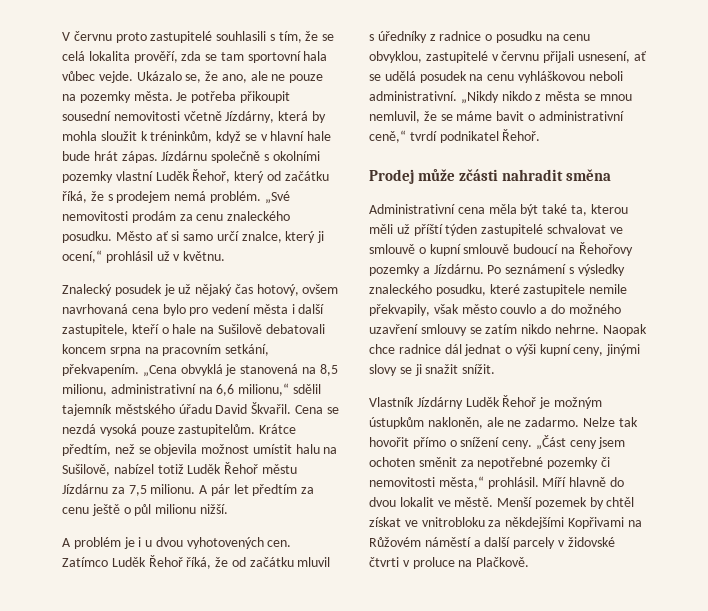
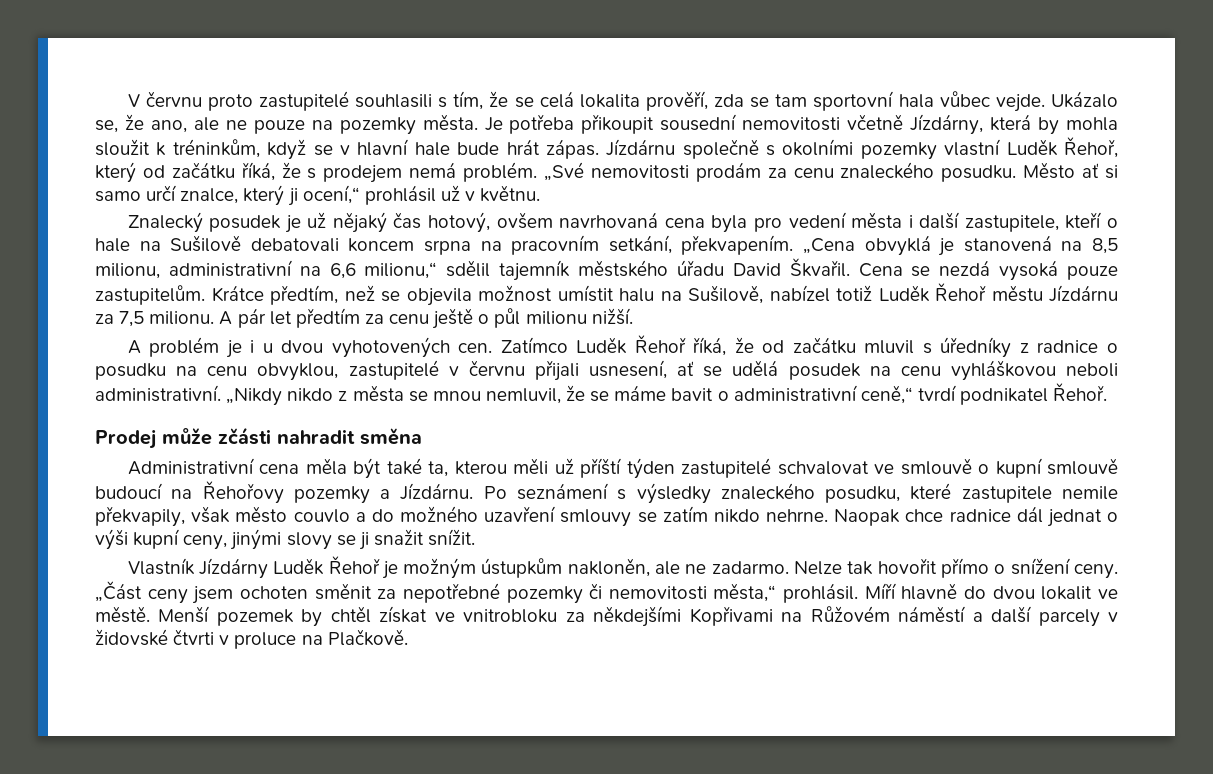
- Znalecký posudek je už nějaký čas hotový, ovšem navrhovaná cena bylo pro vedení města i další zastupitele, kteří o hale na Sušilově debatovali koncem srpna na pracovním setkání, překvapením.
+ Znalecký posudek je už nějaký čas hotový, ovšem navrhovaná cena byla pro vedení města i další zastupitele, kteří o hale na Sušilově debatovali koncem srpna na pracovním setkání, překvapením.

